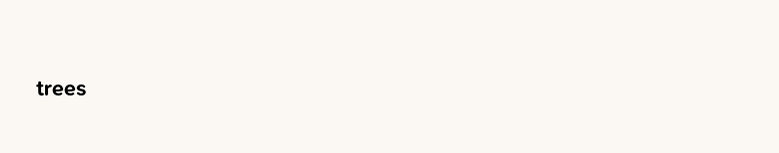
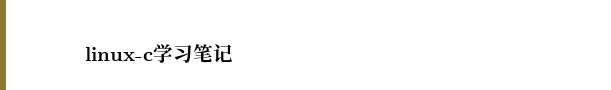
- trees
+ linux-c学习笔记

